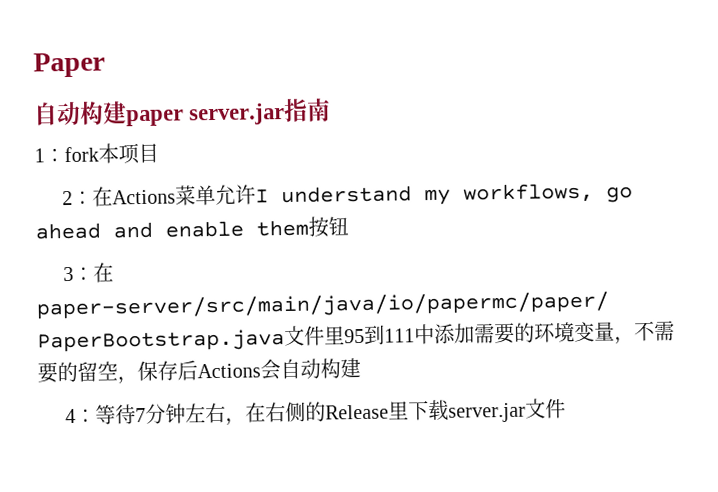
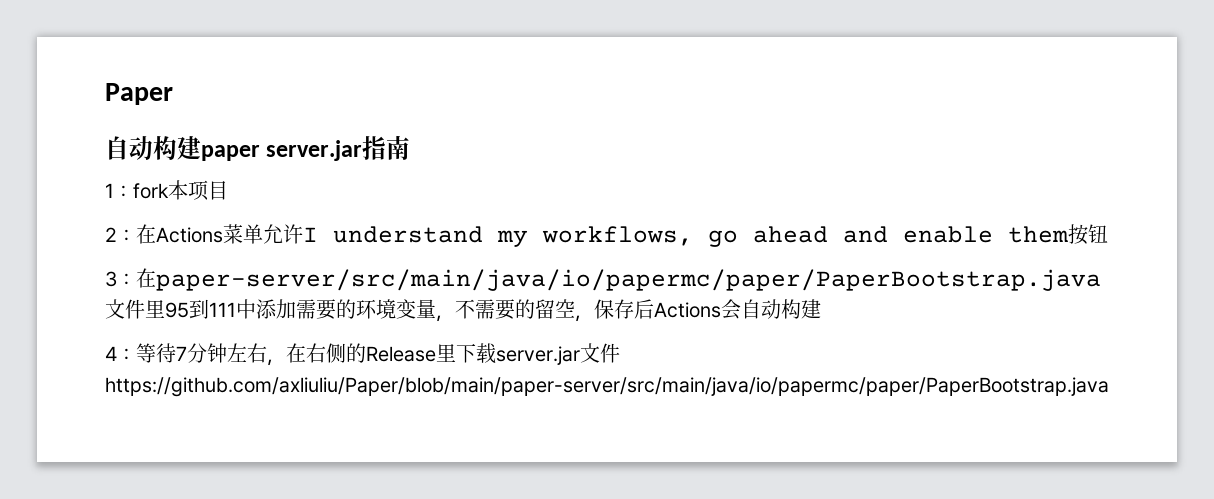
- 4：等待7分钟左右，在右侧的Release里下载server.jar文件
+ 4：等待7分钟左右，在右侧的Release里下载server.jar文件https://github.com/axliuliu/Paper/blob/main/paper-server/src/main/java/io/papermc/paper/PaperBootstrap.java

